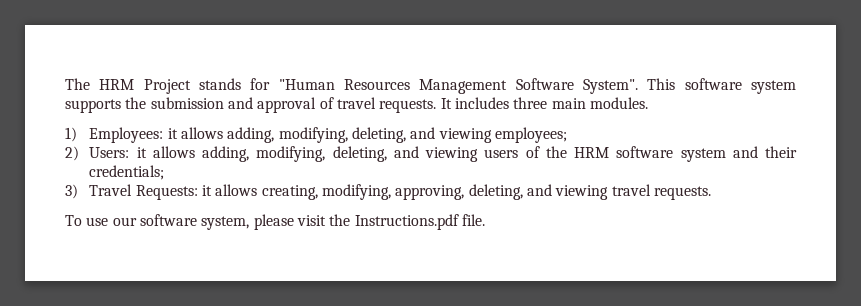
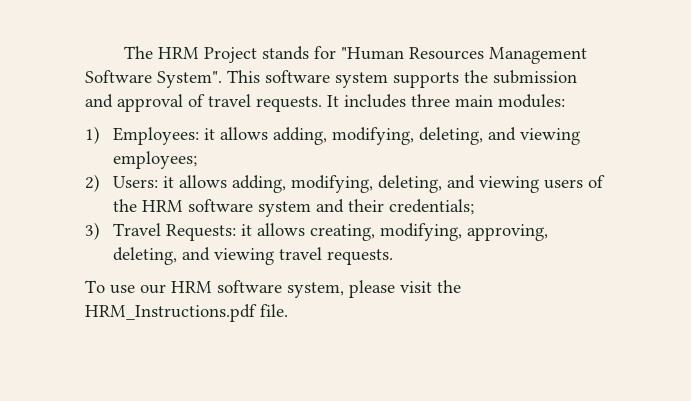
- It includes three main modules.
+ It includes three main modules:
- To use our software system, please visit the Instructions.pdf file.
+ To use our HRM software system, please visit the HRM_Instructions.pdf file.

